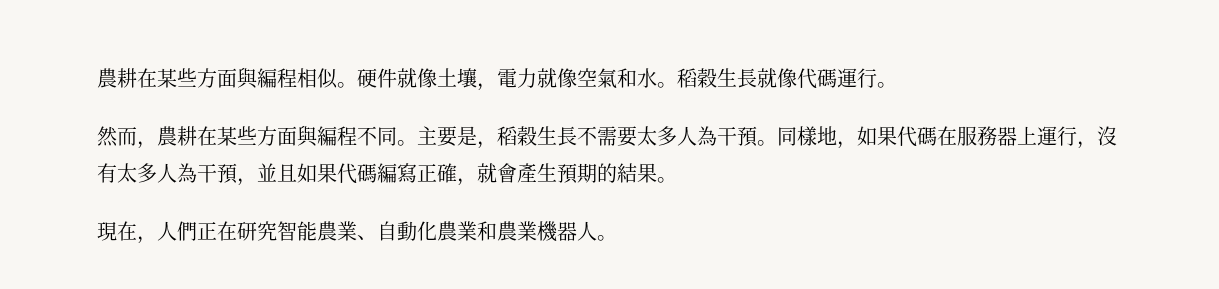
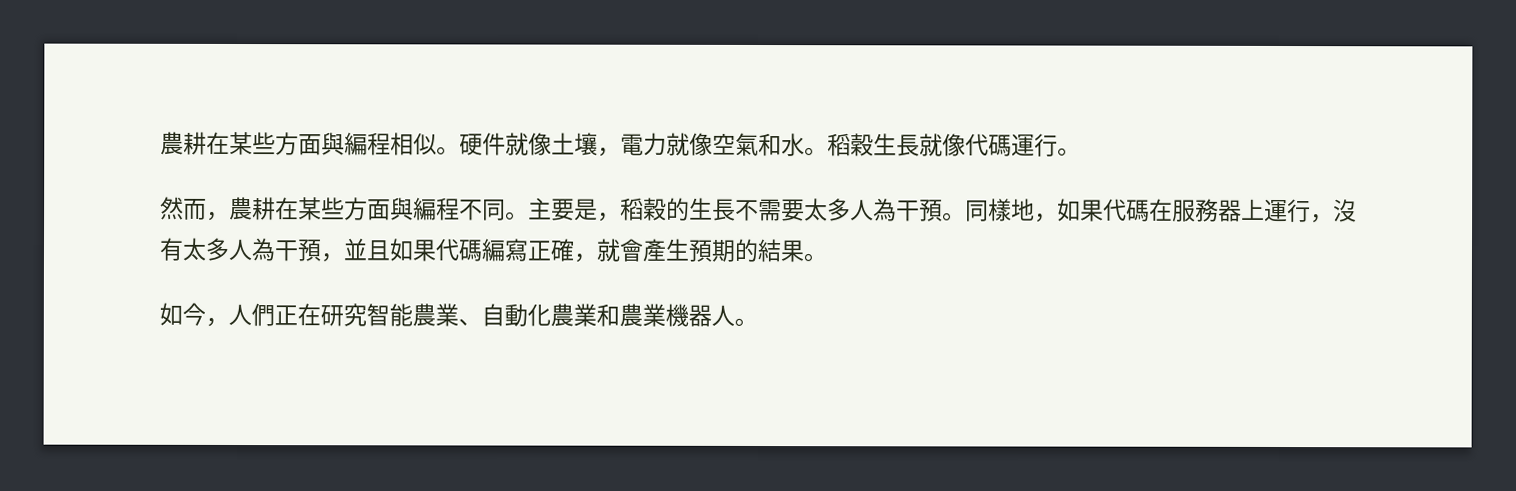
- 主要是，稻穀生長不需要太多人為干預。
+ 主要是，稻穀的生長不需要太多人為干預。
- 現在，人們正在研究智能農業、自動化農業和農業機器人。
+ 如今，人們正在研究智能農業、自動化農業和農業機器人。

